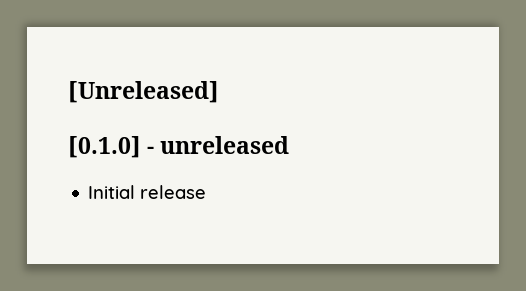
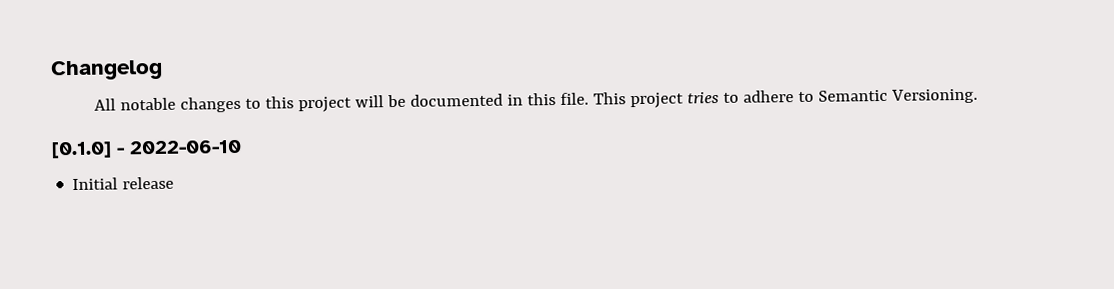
- [Unreleased]
+ Changelog
+ All notable changes to this project will be documented in this file. This project tries to adhere to Semantic Versioning.
- [0.1.0] - unreleased
+ [0.1.0] - 2022-06-10

